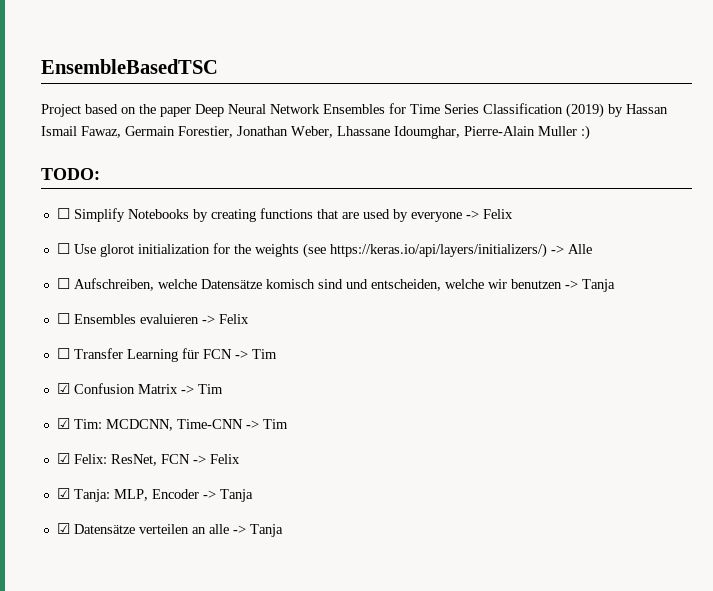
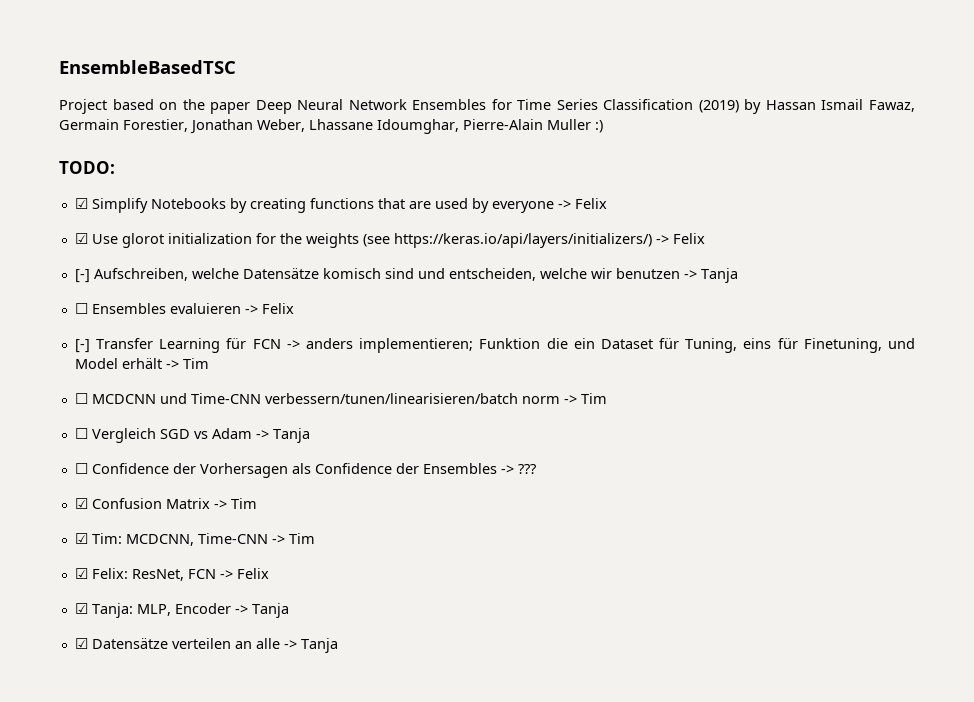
- ☐ Simplify Notebooks by creating functions that are used by everyone -> Felix
+ ☑ Simplify Notebooks by creating functions that are used by everyone -> Felix
- ☐ Use glorot initialization for the weights (see https://keras.io/api/layers/initializers/) -> Alle
- ☐ Aufschreiben, welche Datensätze komisch sind und entscheiden, welche wir benutzen -> Tanja
+ ☑ Use glorot initialization for the weights (see https://keras.io/api/layers/initializers/) -> Felix
+ [-] Aufschreiben, welche Datensätze komisch sind und entscheiden, welche wir benutzen -> Tanja
- ☐ Transfer Learning für FCN -> Tim
+ [-] Transfer Learning für FCN -> anders implementieren; Funktion die ein Dataset für Tuning, eins für Finetuning, und Model erhält -> Tim
+ ☐ MCDCNN und Time-CNN verbessern/tunen/linearisieren/batch norm -> Tim
+ ☐ Vergleich SGD vs Adam -> Tanja
+ ☐ Confidence der Vorhersagen als Confidence der Ensembles -> ???

